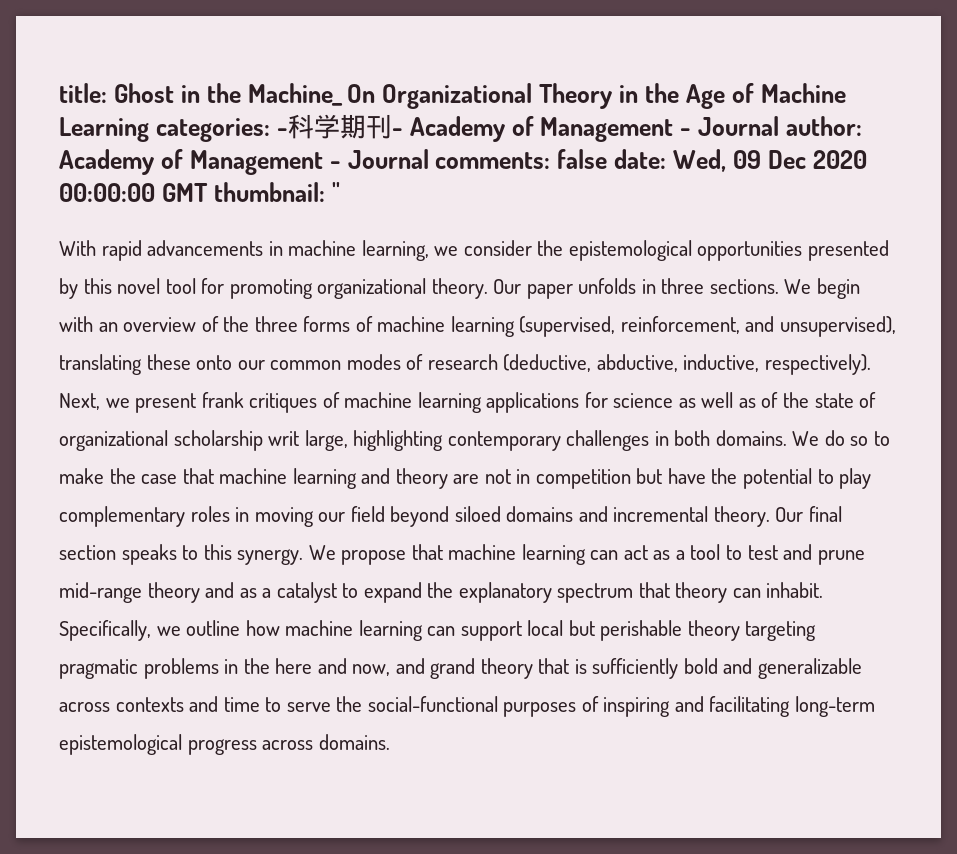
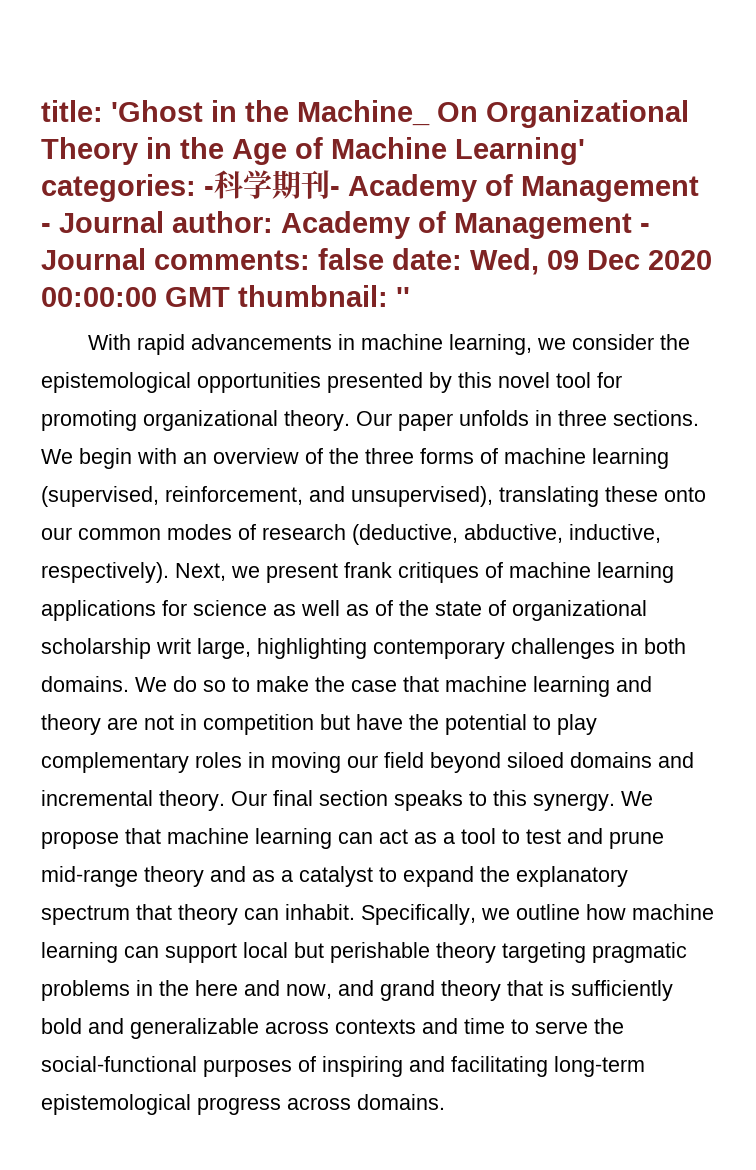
- title: Ghost in the Machine_ On Organizational Theory in the Age of Machine Learning categories: -科学期刊- Academy of Management - Journal author: Academy of Management - Journal comments: false date: Wed, 09 Dec 2020 00:00:00 GMT thumbnail: ''
+ title: 'Ghost in the Machine_ On Organizational Theory in the Age of Machine Learning' categories: -科学期刊- Academy of Management - Journal author: Academy of Management - Journal comments: false date: Wed, 09 Dec 2020 00:00:00 GMT thumbnail: ''

